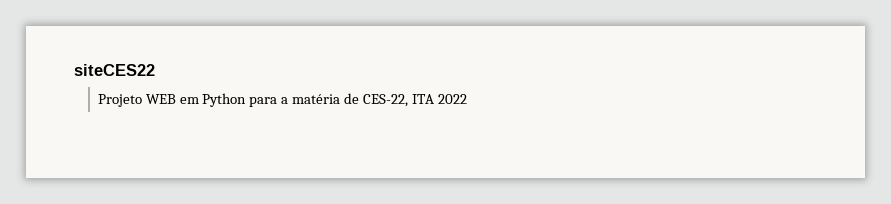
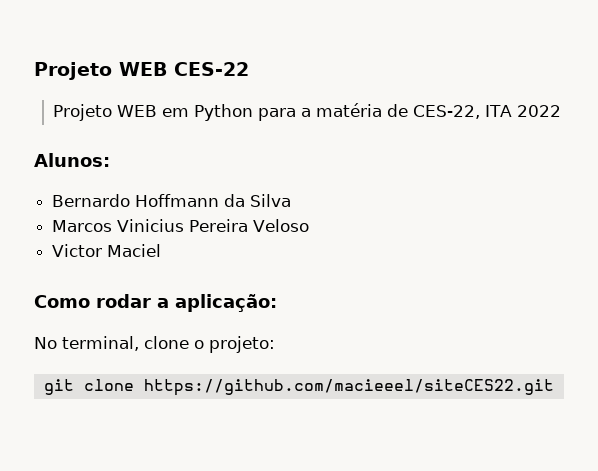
- siteCES22
+ Projeto WEB CES-22
+ Alunos:
+ Bernardo Hoffmann da Silva
+ Marcos Vinicius Pereira Veloso
+ Victor Maciel
+ Como rodar a aplicação:
+ No terminal, clone o projeto:
+ git clone https://github.com/macieeel/siteCES22.git

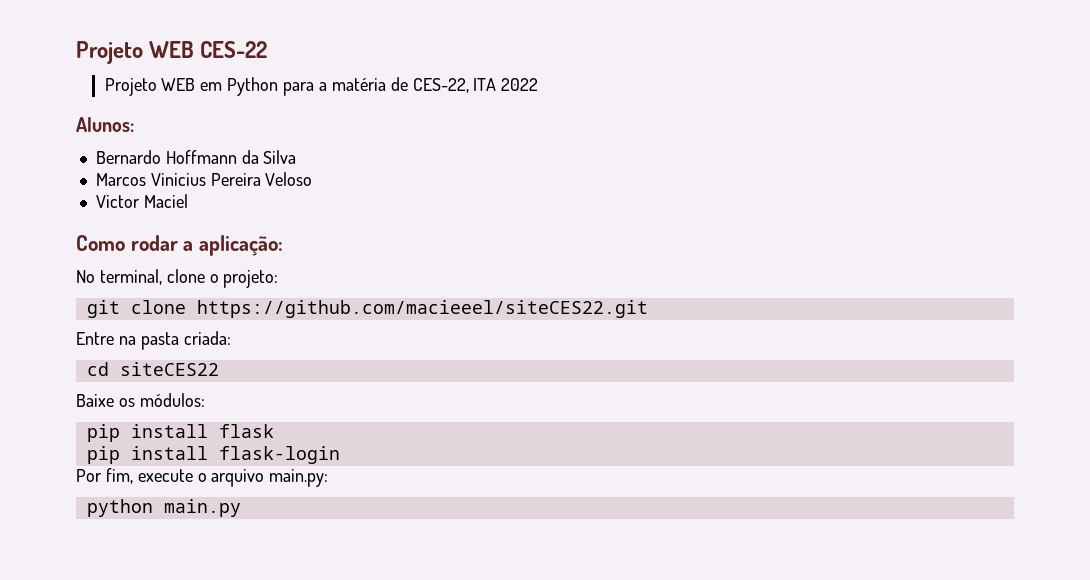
+ Entre na pasta criada:
+ cd siteCES22
+ Baixe os módulos:
+ pip install flask
+ pip install flask-login
+ Por fim, execute o arquivo main.py:
+ python main.py

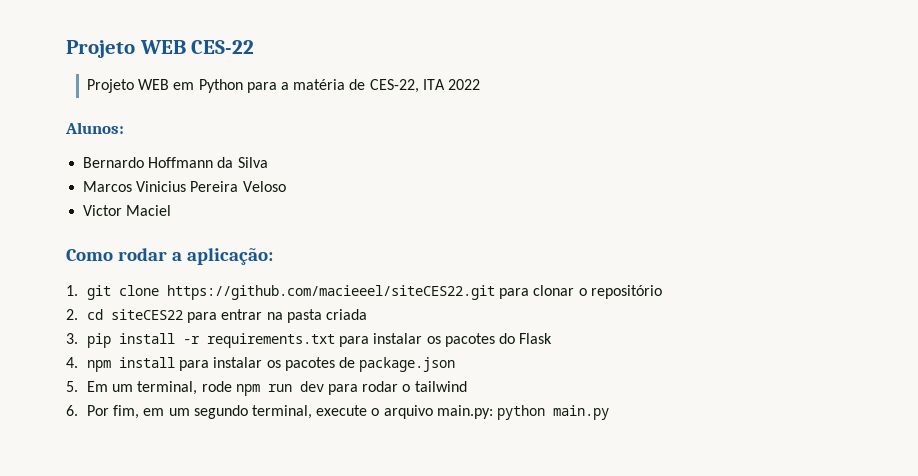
- No terminal, clone o projeto:
- git clone https://github.com/macieeel/siteCES22.git
- Entre na pasta criada:
- cd siteCES22
- Baixe os módulos:
- pip install flask
- pip install flask-login
- Por fim, execute o arquivo main.py:
- python main.py
+ 1. git clone https://github.com/macieeel/siteCES22.git para clonar o repositório
+ 2. cd siteCES22 para entrar na pasta criada
+ 3. pip install -r requirements.txt para instalar os pacotes do Flask
+ 4. npm install para instalar os pacotes de package.json
+ 5. Em um terminal, rode npm run dev para rodar o tailwind
+ 6. Por fim, em um segundo terminal, execute o arquivo main.py: python main.py

